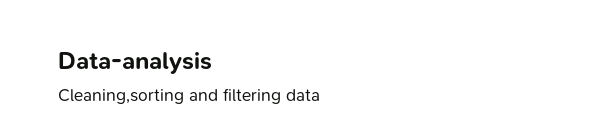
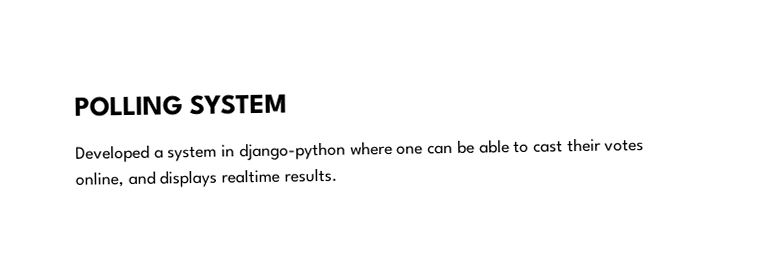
- Data-analysis
- Cleaning,sorting and filtering data
+ POLLING SYSTEM
+ Developed a system in django-python where one can be able to cast their votes online, and displays realtime results.

